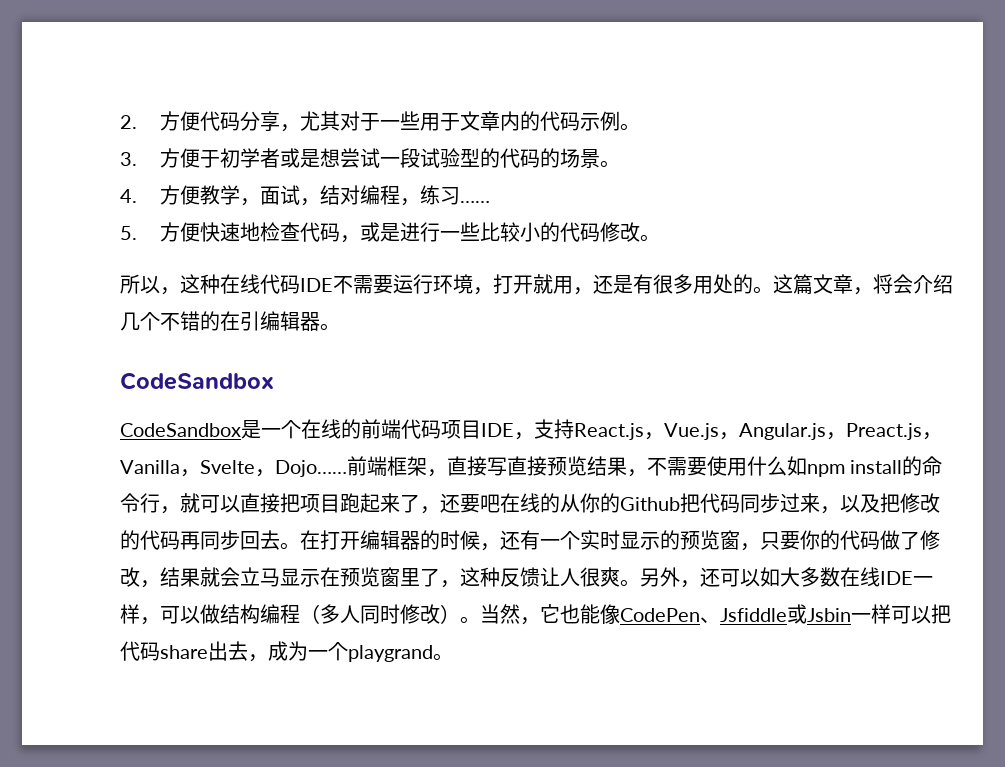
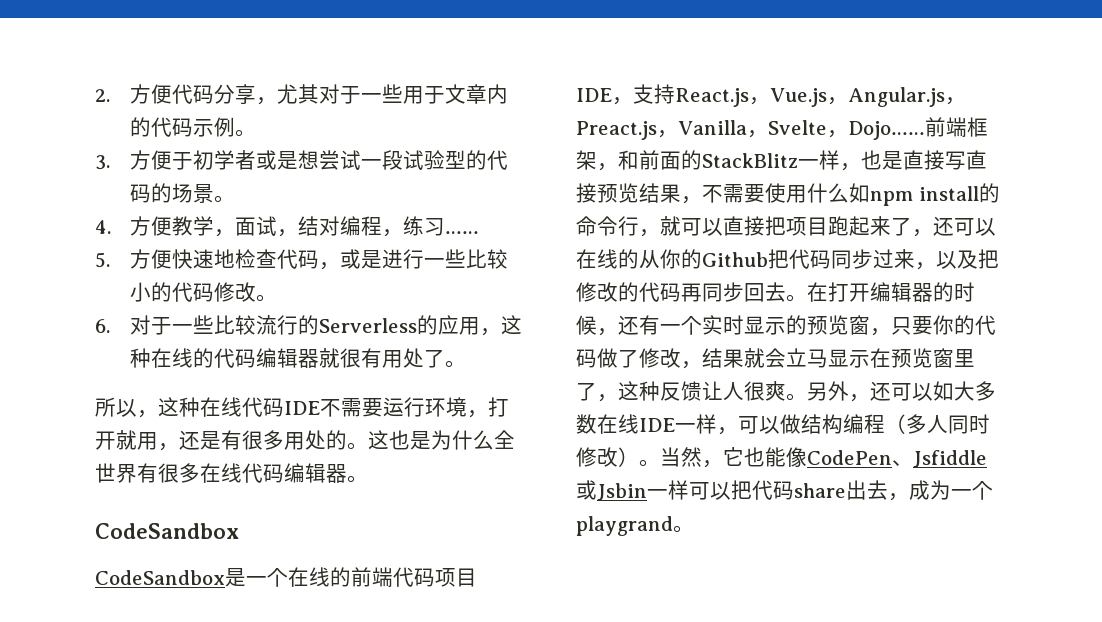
+ 6.对于一些比较流行的Serverless的应用，这种在线的代码编辑器就很有用处了。
- 这篇文章，将会介绍几个不错的在引编辑器。
+ 这也是为什么全世界有很多在线代码编辑器。
- 前端框架，直接写直接预览结果，不需要使用什么如npm install的命令行，就可以直接把项目跑起来了，还要吧在线的从你的Github把代码同步过来，以及把修改的代码再同步回去。
+ 前端框架，和前面的StackBlitz一样，也是直接写直接预览结果，不需要使用什么如npm install的命令行，就可以直接把项目跑起来了，还可以在线的从你的Github把代码同步过来，以及把修改的代码再同步回去。

